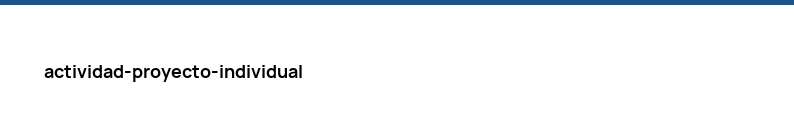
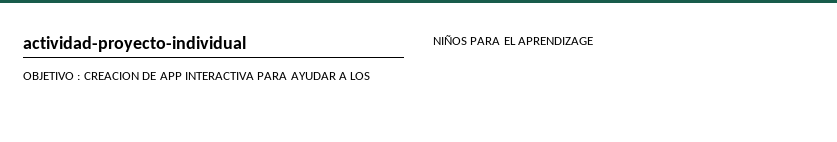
+ OBJETIVO : CREACION DE APP INTERACTIVA PARA AYUDAR A LOS NIÑOS PARA EL APRENDIZAGE

